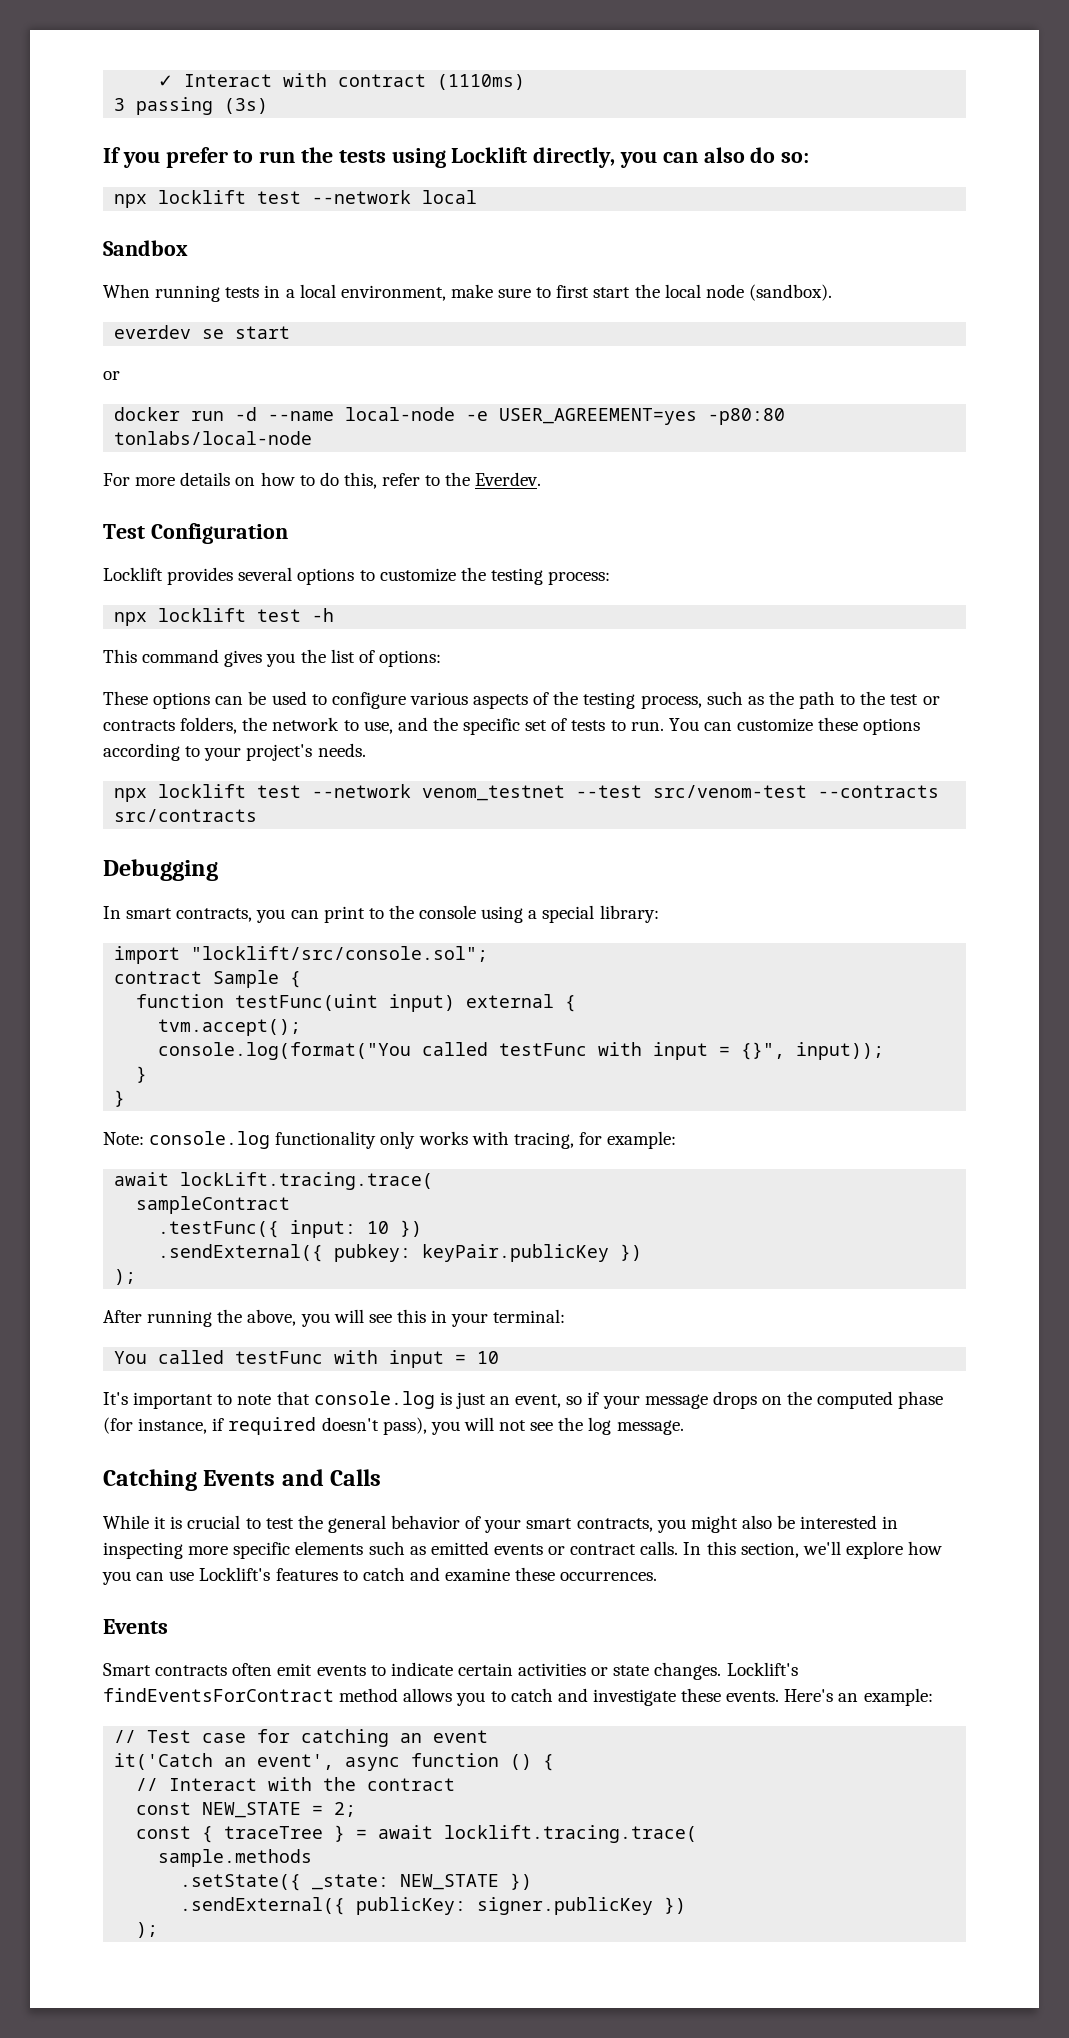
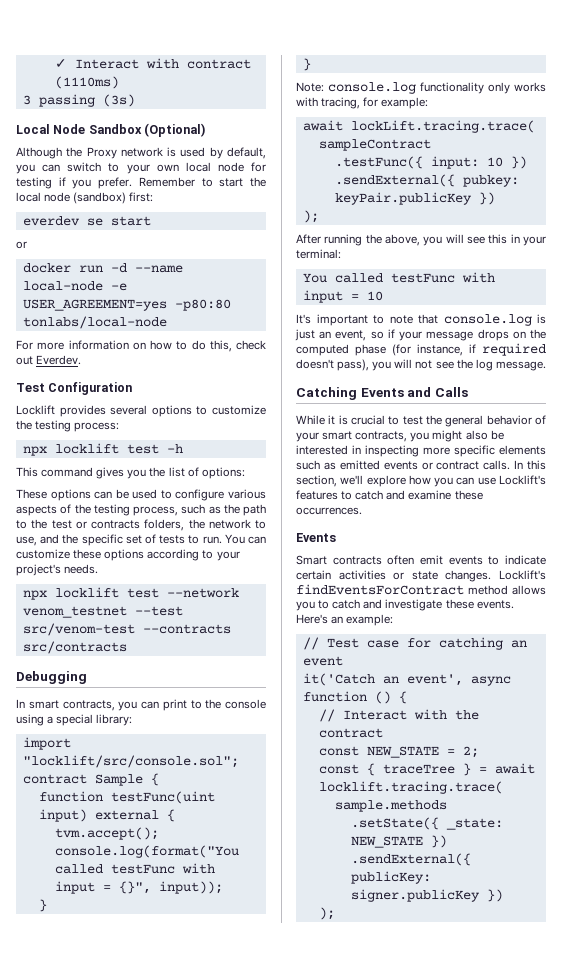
- If you prefer to run the tests using Locklift directly, you can also do so:
- npx locklift test --network local
- Sandbox
- When running tests in a local environment, make sure to first start the local node (sandbox).
+ Local Node Sandbox (Optional)
+ Although the Proxy network is used by default, you can switch to your own local node for testing if you prefer. Remember to start the local node (sandbox) first:
- For more details on how to do this, refer to the Everdev.
+ For more information on how to do this, check out Everdev.

